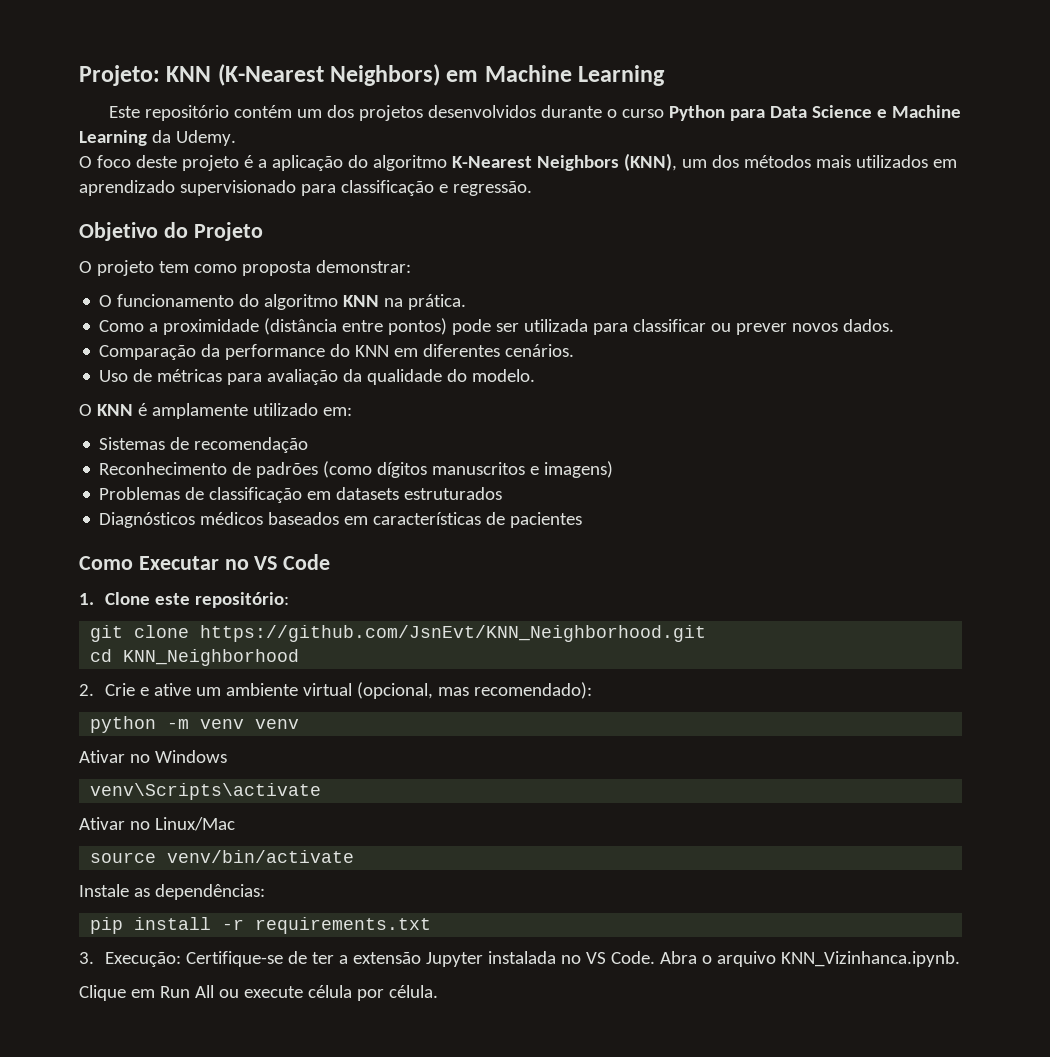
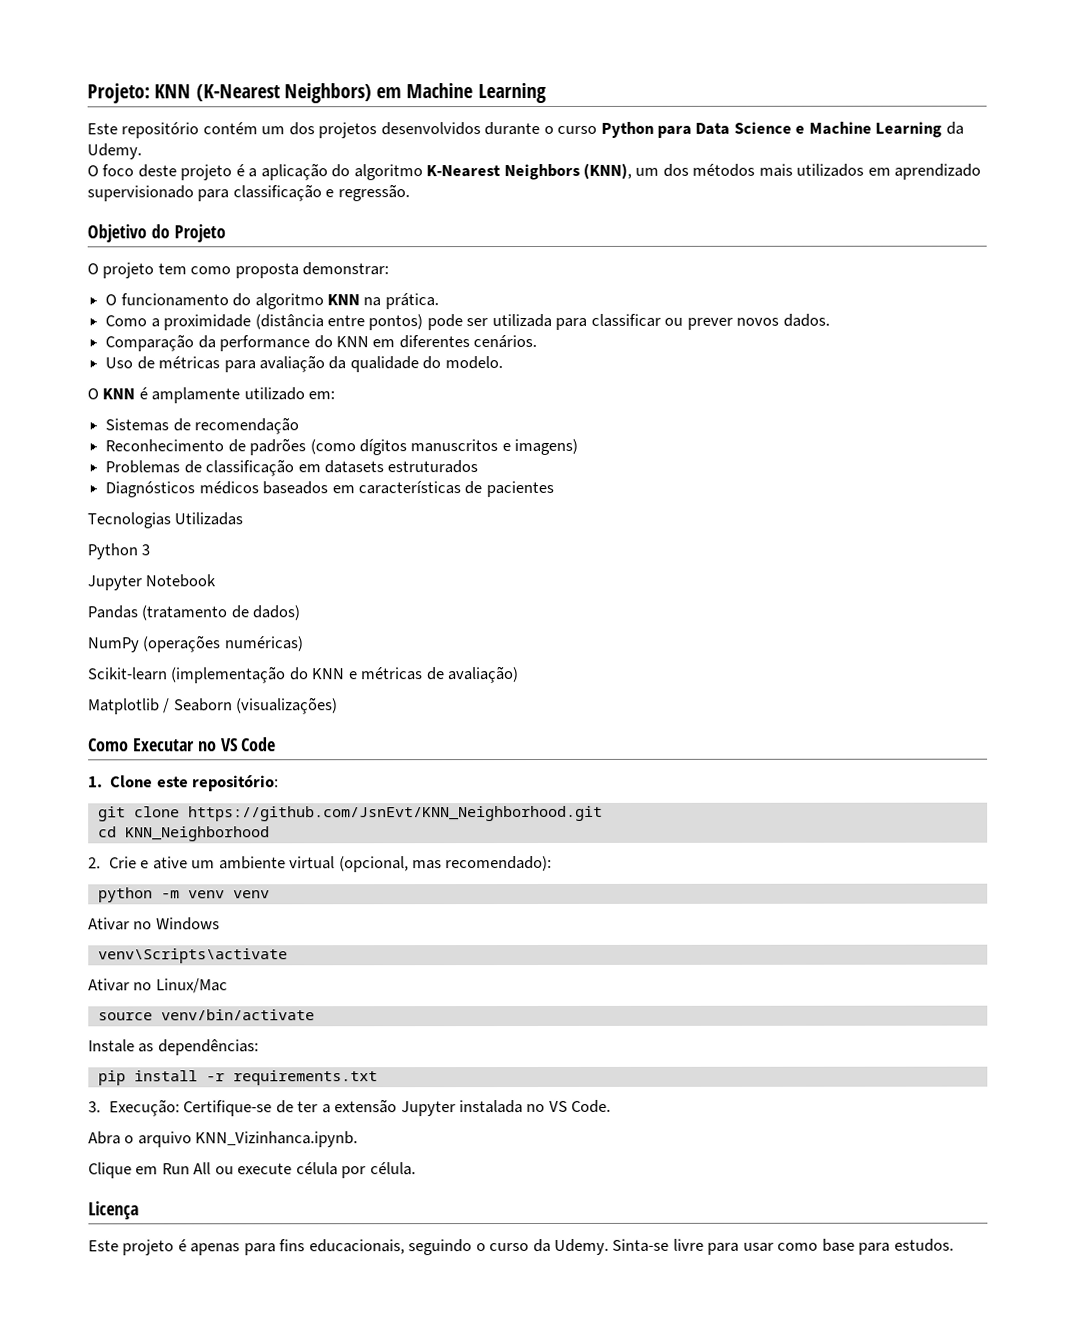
+ Tecnologias Utilizadas
+ Python 3
+ Jupyter Notebook
+ Pandas (tratamento de dados)
+ NumPy (operações numéricas)
+ Scikit-learn (implementação do KNN e métricas de avaliação)
+ Matplotlib / Seaborn (visualizações)
- 3. Execução: Certifique-se de ter a extensão Jupyter instalada no VS Code. Abra o arquivo KNN_Vizinhanca.ipynb.
+ 3. Execução: Certifique-se de ter a extensão Jupyter instalada no VS Code.
+ Abra o arquivo KNN_Vizinhanca.ipynb.
+ Licença
+ Este projeto é apenas para fins educacionais, seguindo o curso da Udemy. Sinta-se livre para usar como base para estudos.

